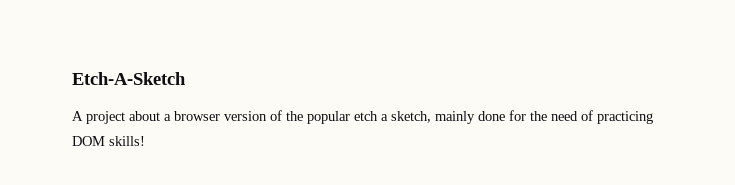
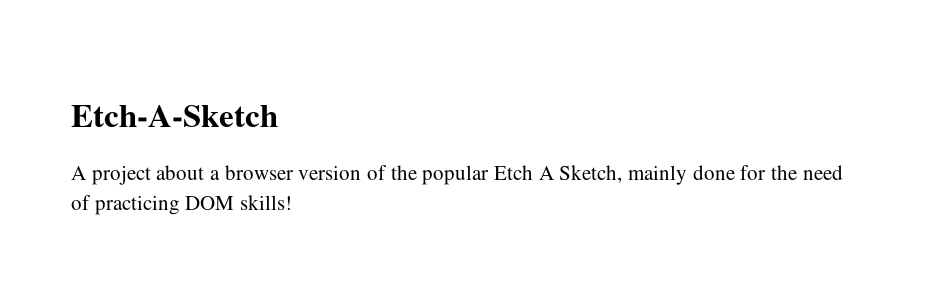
- A project about a browser version of the popular etch a sketch, mainly done for the need of practicing DOM skills!
+ A project about a browser version of the popular Etch A Sketch, mainly done for the need of practicing DOM skills!

